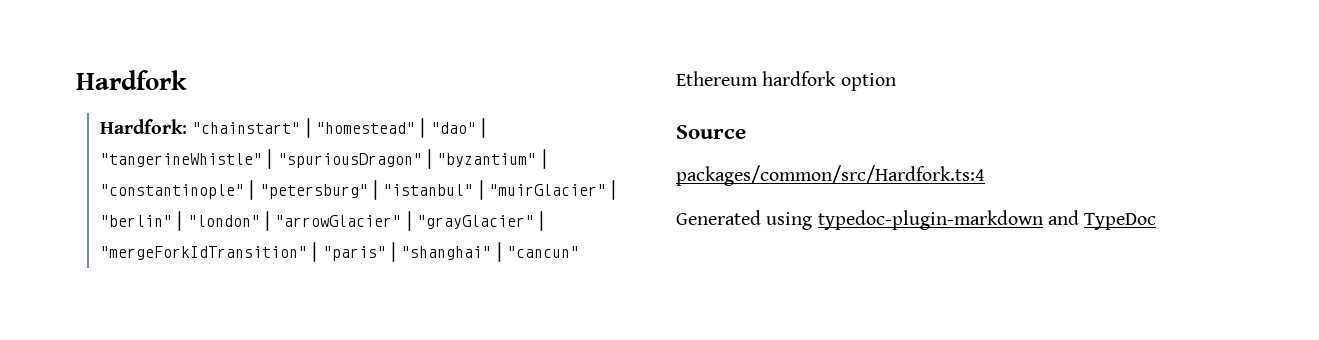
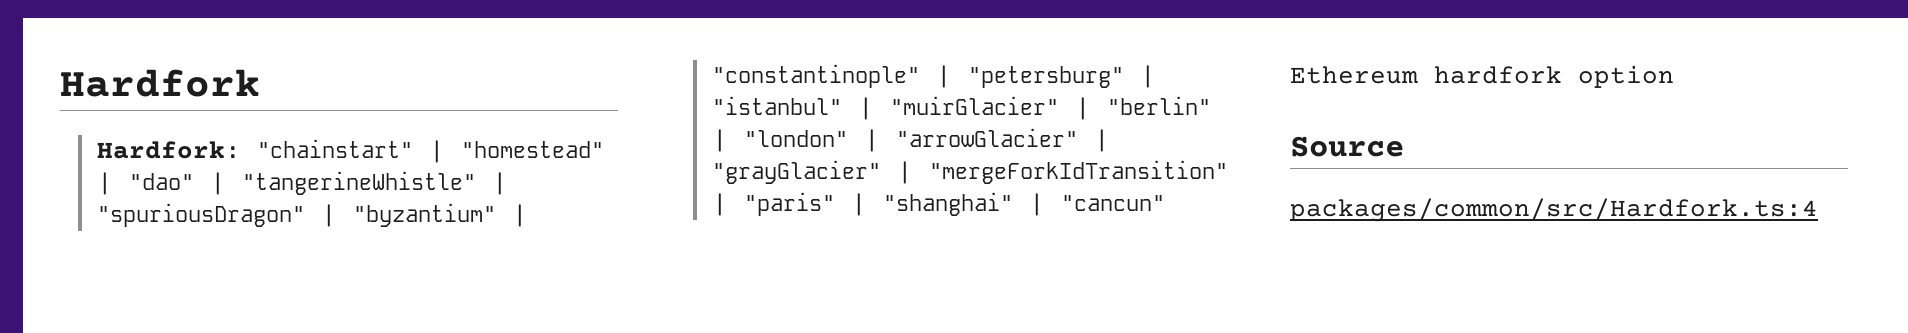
- Generated using typedoc-plugin-markdown and TypeDoc

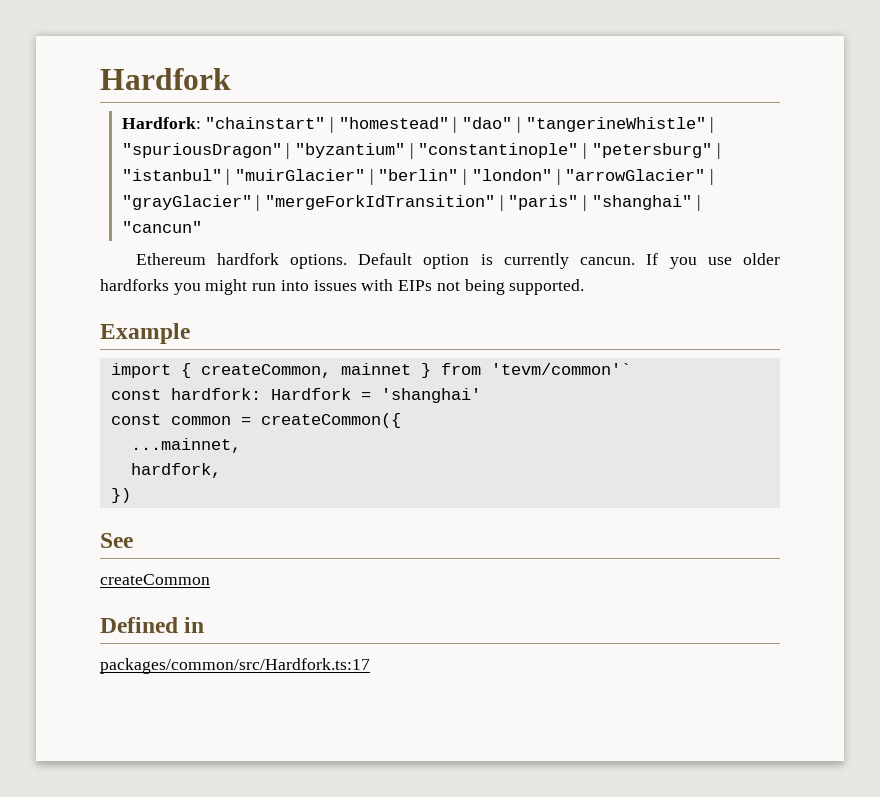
- Ethereum hardfork option
- Source
- packages/common/src/Hardfork.ts:4
+ Ethereum hardfork options. Default option is currently cancun. If you use older hardforks you might run into issues with EIPs not being supported.
+ Example
+ import { createCommon, mainnet } from 'tevm/common'`
+ const hardfork: Hardfork = 'shanghai'
+ const common = createCommon({
+ ...mainnet,
+ hardfork,
+ })
+ See
+ createCommon
+ Defined in
+ packages/common/src/Hardfork.ts:17

